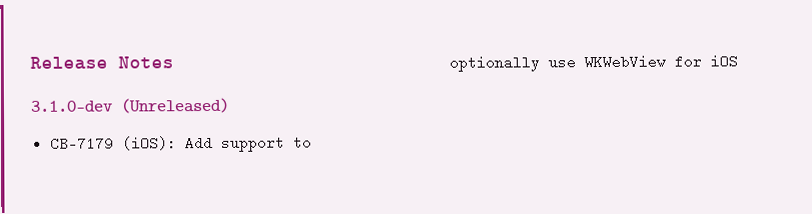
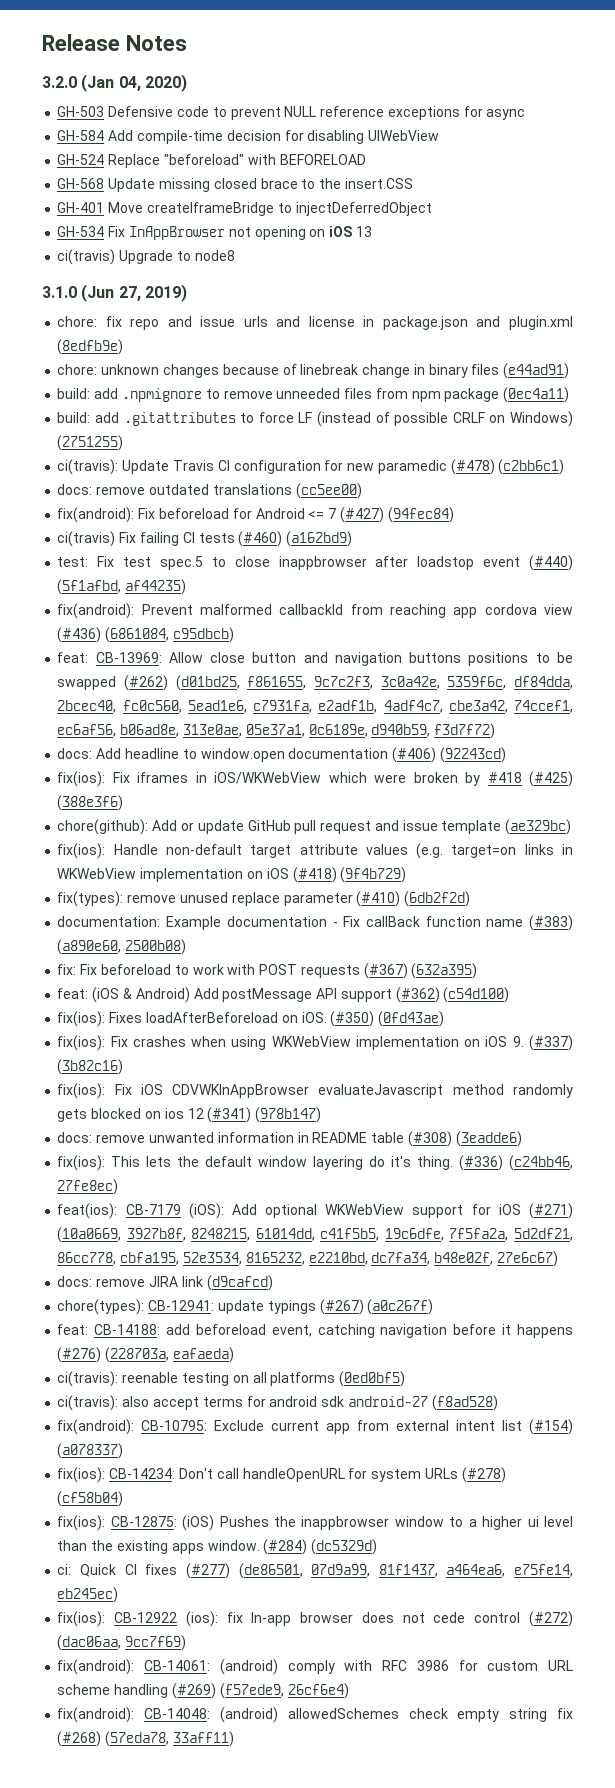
- 3.1.0-dev (Unreleased)
- CB-7179 (iOS): Add support to optionally use WKWebView for iOS
+ 3.2.0 (Jan 04, 2020)
+ GH-503 Defensive code to prevent NULL reference exceptions for async
+ GH-584 Add compile-time decision for disabling UIWebView
+ GH-524 Replace "beforeload" with BEFORELOAD
+ GH-568 Update missing closed brace to the insert.CSS
+ GH-401 Move createIframeBridge to injectDeferredObject
+ GH-534 Fix InAppBrowser not opening on iOS 13
+ ci(travis) Upgrade to node8
+ 3.1.0 (Jun 27, 2019)
+ chore: fix repo and issue urls and license in package.json and plugin.xml (8edfb9e)
+ chore: unknown changes because of linebreak change in binary files (e44ad91)
+ build: add .npmignore to remove unneeded files from npm package (0ec4a11)
+ build: add .gitattributes to force LF (instead of possible CRLF on Windows) (2751255)
+ ci(travis): Update Travis CI configuration for new paramedic (#478) (c2bb6c1)
+ docs: remove outdated translations (cc5ee00)
+ fix(android): Fix beforeload for Android <= 7 (#427) (94fec84)
+ ci(travis) Fix failing CI tests (#460) (a162bd9)
+ test: Fix test spec.5 to close inappbrowser after loadstop event (#440) (5f1afbd, af44235)
+ fix(android): Prevent malformed callbackId from reaching app cordova view (#436) (6861084, c95dbcb)
+ feat: CB-13969: Allow close button and navigation buttons positions to be swapped (#262) (d01bd25, f861655, 9c7c2f3, 3c0a42e, 5359f6c, df84dda, 2bcec40, fc0c560, 5ead1e6, c7931fa, e2adf1b, 4adf4c7, cbe3a42, 74ccef1, ec6af56, b06ad8e, 313e0ae, 05e37a1, 0c6189e, d940b59, f3d7f72)
+ docs: Add headline to window.open documentation (#406) (92243cd)
+ fix(ios): Fix iframes in iOS/WKWebView which were broken by #418 (#425) (388e3f6)
+ chore(github): Add or update GitHub pull request and issue template (ae329bc)
+ fix(ios): Handle non-default target attribute values (e.g. target=on links in WKWebView implementation on iOS (#418) (9f4b729)
+ fix(types): remove unused replace parameter (#410) (6db2f2d)
+ documentation: Example documentation - Fix callBack function name (#383) (a890e60, 2500b08)
+ fix: Fix beforeload to work with POST requests (#367) (632a395)
+ feat: (iOS & Android) Add postMessage API support (#362) (c54d100)
+ fix(ios): Fixes loadAfterBeforeload on iOS. (#350) (0fd43ae)
+ fix(ios): Fix crashes when using WKWebView implementation on iOS 9. (#337) (3b82c16)
+ fix(ios): Fix iOS CDVWKInAppBrowser evaluateJavascript method randomly gets blocked on ios 12 (#341) (978b147)
+ docs: remove unwanted information in README table (#308) (3eadde6)
+ fix(ios): This lets the default window layering do it's thing. (#336) (c24bb46, 27fe8ec)
+ feat(ios): CB-7179 (iOS): Add optional WKWebView support for iOS (#271) (10a0669, 3927b8f, 8248215, 61014dd, c41f5b5, 19c6dfe, 7f5fa2a, 5d2df21, 86cc778, cbfa195, 52e3534, 8165232, e2210bd, dc7fa34, b48e02f, 27e6c67)
+ docs: remove JIRA link (d9cafcd)
+ chore(types): CB-12941: update typings (#267) (a0c267f)
+ feat: CB-14188: add beforeload event, catching navigation before it happens (#276) (228703a, eafaeda)
+ ci(travis): reenable testing on all platforms (0ed0bf5)
+ ci(travis): also accept terms for android sdk android-27 (f8ad528)
+ fix(android): CB-10795: Exclude current app from external intent list (#154) (a078337)
+ fix(ios): CB-14234: Don't call handleOpenURL for system URLs (#278) (cf58b04)
+ fix(ios): CB-12875: (iOS) Pushes the inappbrowser window to a higher ui level than the existing apps window. (#284) (dc5329d)
+ ci: Quick CI fixes (#277) (de86501, 07d9a99, 81f1437, a464ea6, e75fe14, eb245ec)
+ fix(ios): CB-12922 (ios): fix In-app browser does not cede control (#272) (dac06aa, 9cc7f69)
+ fix(android): CB-14061: (android) comply with RFC 3986 for custom URL scheme handling (#269) (f57ede9, 26cf6e4)
+ fix(android): CB-14048: (android) allowedSchemes check empty string fix (#268) (57eda78, 33aff11)

